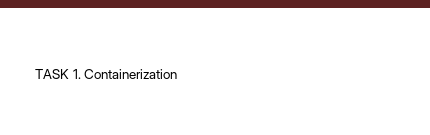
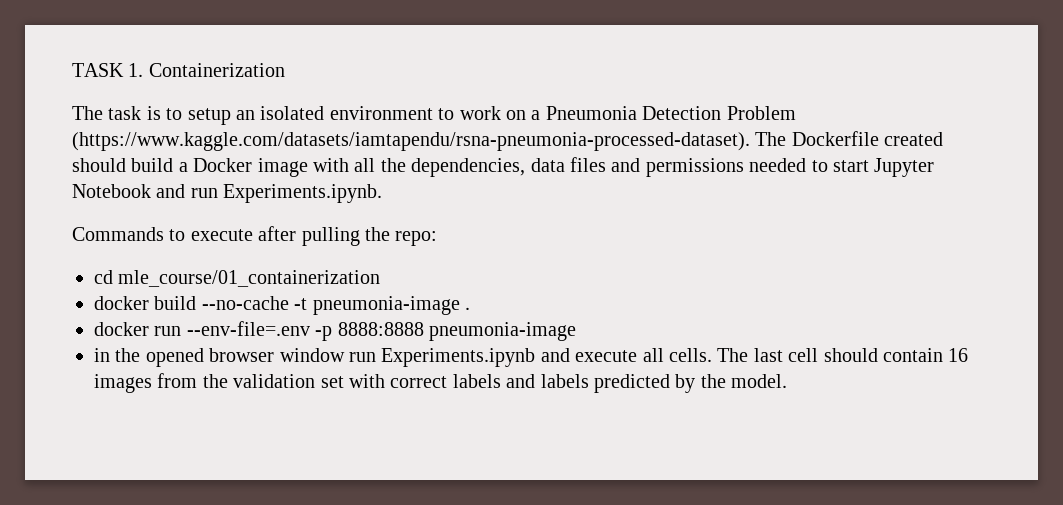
+ The task is to setup an isolated environment to work on a Pneumonia Detection Problem (https://www.kaggle.com/datasets/iamtapendu/rsna-pneumonia-processed-dataset). The Dockerfile created should build a Docker image with all the dependencies, data files and permissions needed to start Jupyter Notebook and run Experiments.ipynb.
+ Commands to execute after pulling the repo:
+ cd mle_course/01_containerization
+ docker build --no-cache -t pneumonia-image .
+ docker run --env-file=.env -p 8888:8888 pneumonia-image
+ in the opened browser window run Experiments.ipynb and execute all cells. The last cell should contain 16 images from the validation set with correct labels and labels predicted by the model.

